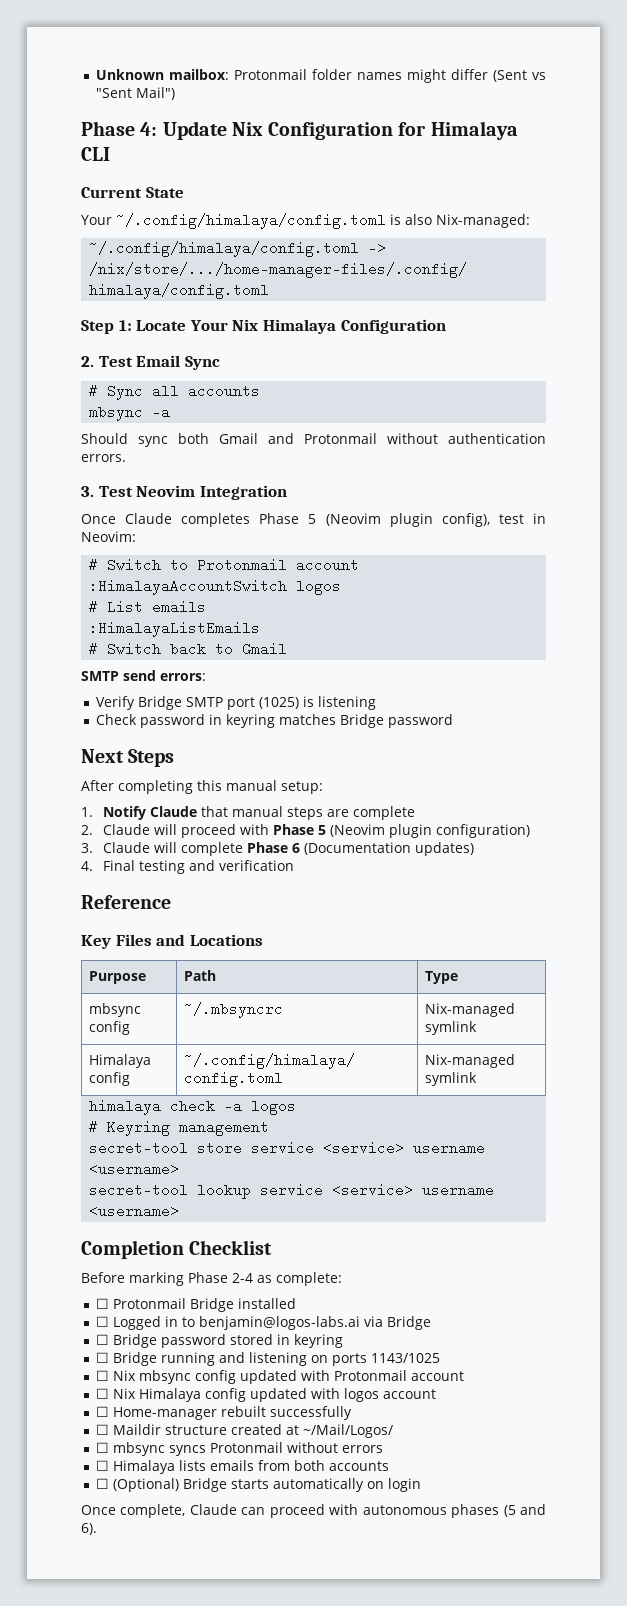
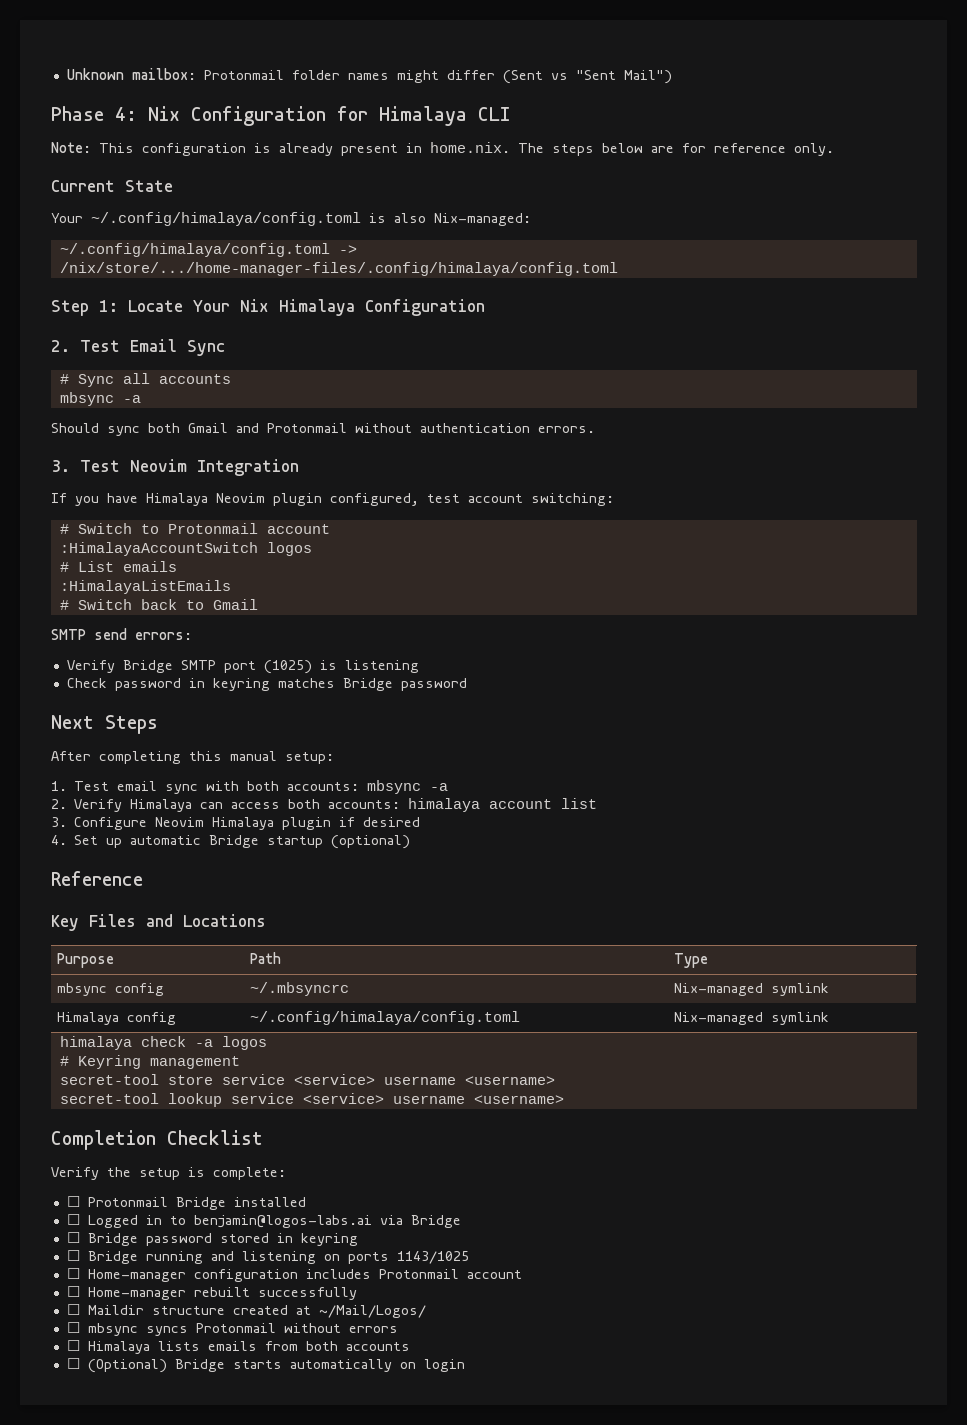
- Phase 4: Update Nix Configuration for Himalaya CLI
+ Phase 4: Nix Configuration for Himalaya CLI
+ Note: This configuration is already present in home.nix. The steps below are for reference only.
- Once Claude completes Phase 5 (Neovim plugin config), test in Neovim:
+ If you have Himalaya Neovim plugin configured, test account switching:
- 1. Notify Claude that manual steps are complete
- 2. Claude will proceed with Phase 5 (Neovim plugin configuration)
- 3. Claude will complete Phase 6 (Documentation updates)
- 4. Final testing and verification
+ 1. Test email sync with both accounts: mbsync -a
+ 2. Verify Himalaya can access both accounts: himalaya account list
+ 3. Configure Neovim Himalaya plugin if desired
+ 4. Set up automatic Bridge startup (optional)
- Before marking Phase 2-4 as complete:
+ Verify the setup is complete:
- ☐ Nix mbsync config updated with Protonmail account
- ☐ Nix Himalaya config updated with logos account
+ ☐ Home-manager configuration includes Protonmail account
- Once complete, Claude can proceed with autonomous phases (5 and 6).

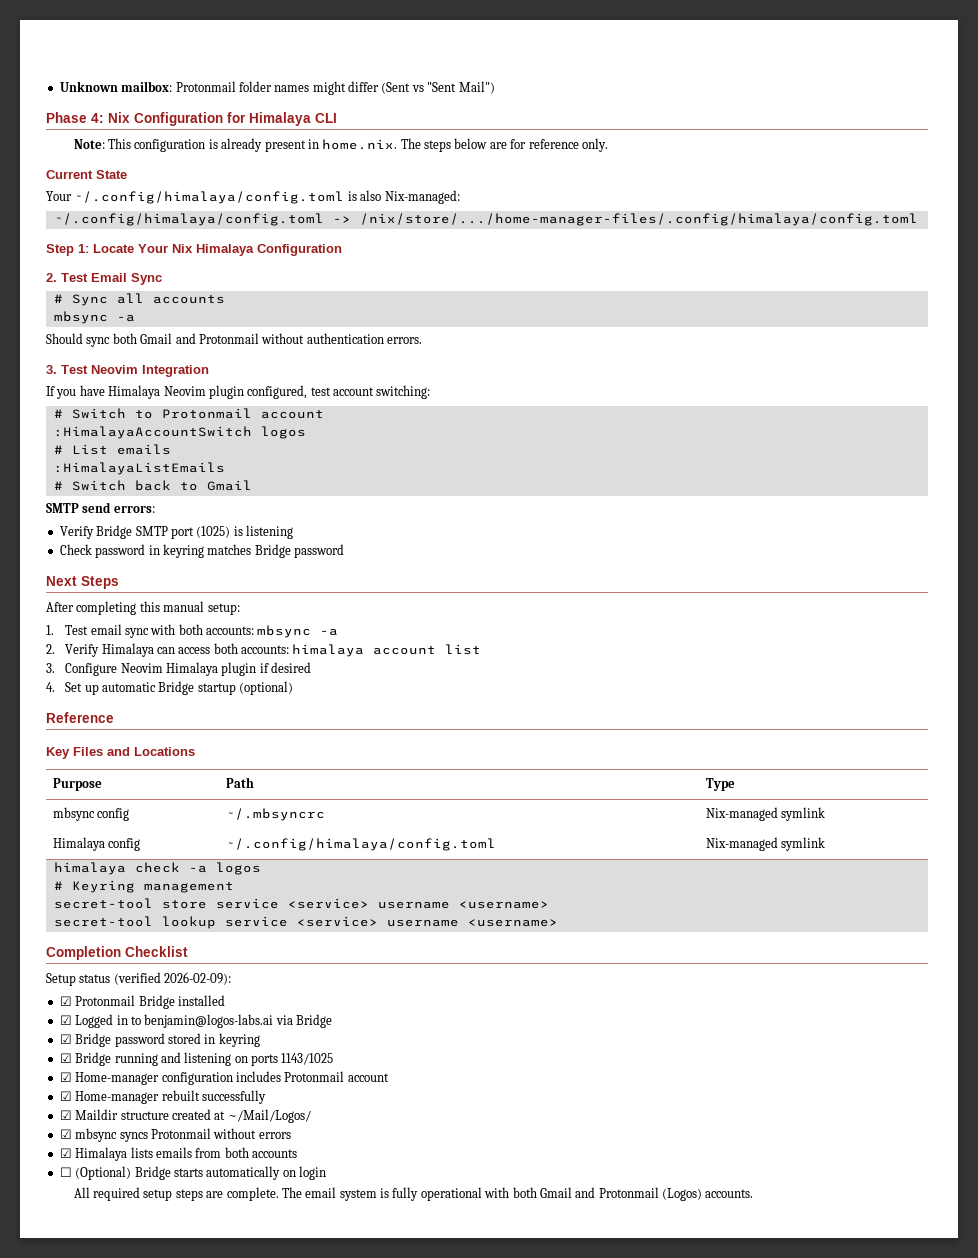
- Verify the setup is complete:
- ☐ Protonmail Bridge installed
+ Setup status (verified 2026-02-09):
+ ☑ Protonmail Bridge installed
- ☐ Logged in to benjamin@logos-labs.ai via Bridge
+ ☑ Logged in to benjamin@logos-labs.ai via Bridge
- ☐ Bridge password stored in keyring
+ ☑ Bridge password stored in keyring
- ☐ Bridge running and listening on ports 1143/1025
+ ☑ Bridge running and listening on ports 1143/1025
- ☐ Home-manager configuration includes Protonmail account
+ ☑ Home-manager configuration includes Protonmail account
- ☐ Home-manager rebuilt successfully
+ ☑ Home-manager rebuilt successfully
- ☐ Maildir structure created at ~/Mail/Logos/
+ ☑ Maildir structure created at ~/Mail/Logos/
- ☐ mbsync syncs Protonmail without errors
+ ☑ mbsync syncs Protonmail without errors
- ☐ Himalaya lists emails from both accounts
+ ☑ Himalaya lists emails from both accounts
+ All required setup steps are complete. The email system is fully operational with both Gmail and Protonmail (Logos) accounts.

